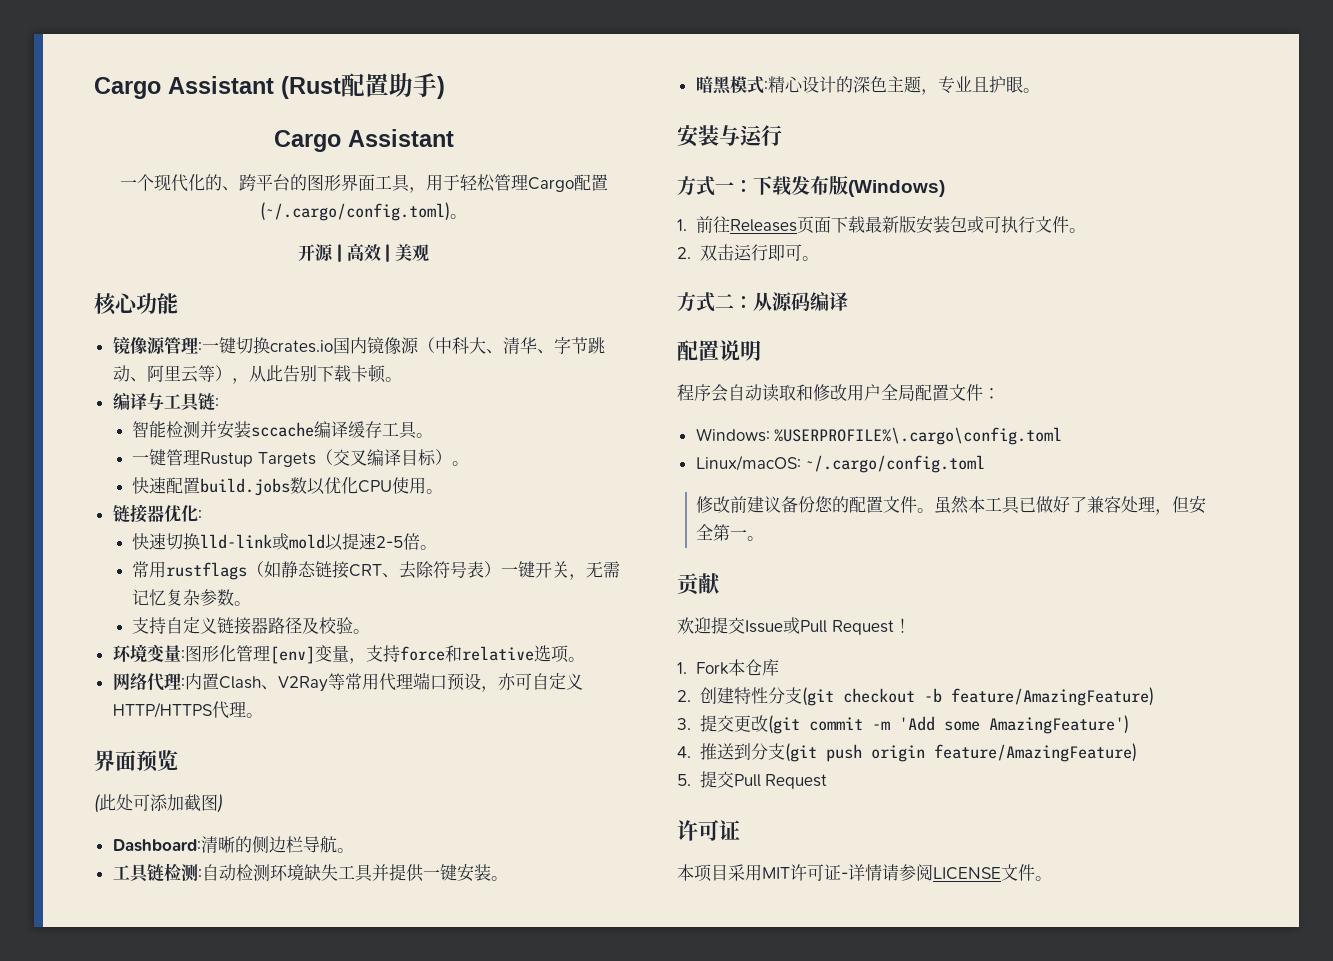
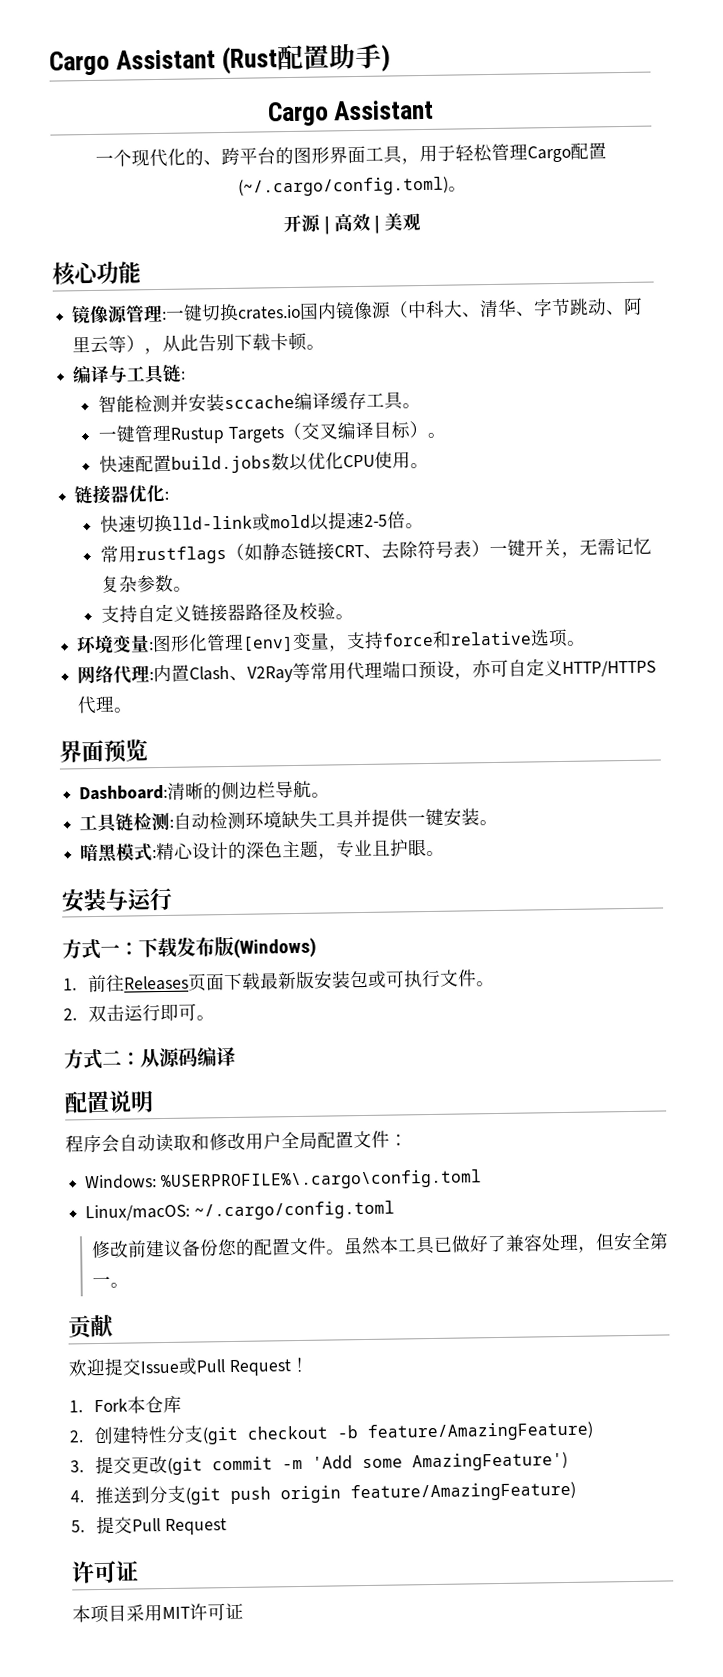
- (此处可添加截图)
- 本项目采用MIT许可证-详情请参阅LICENSE文件。
+ 本项目采用MIT许可证

